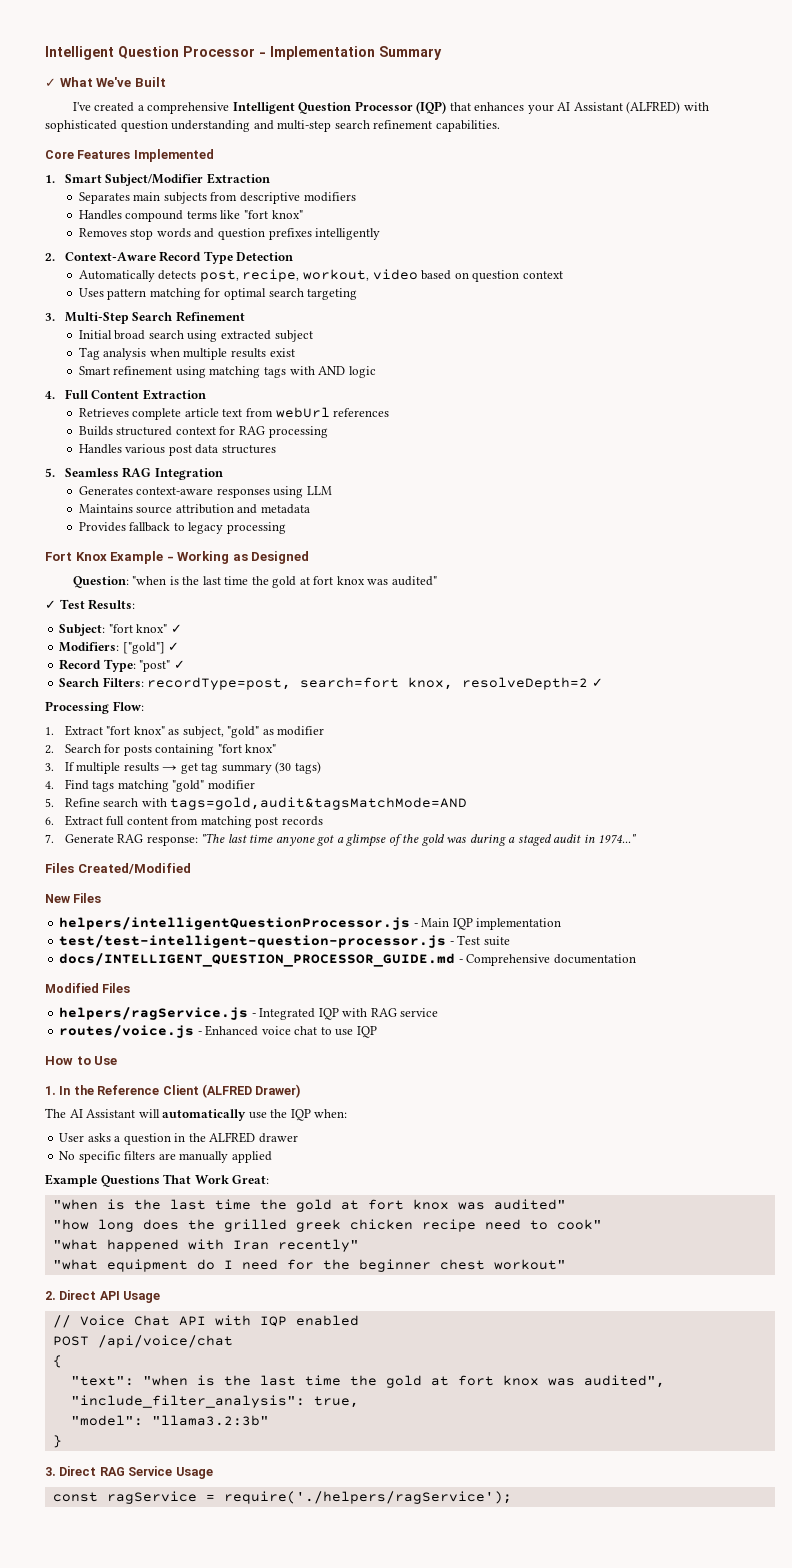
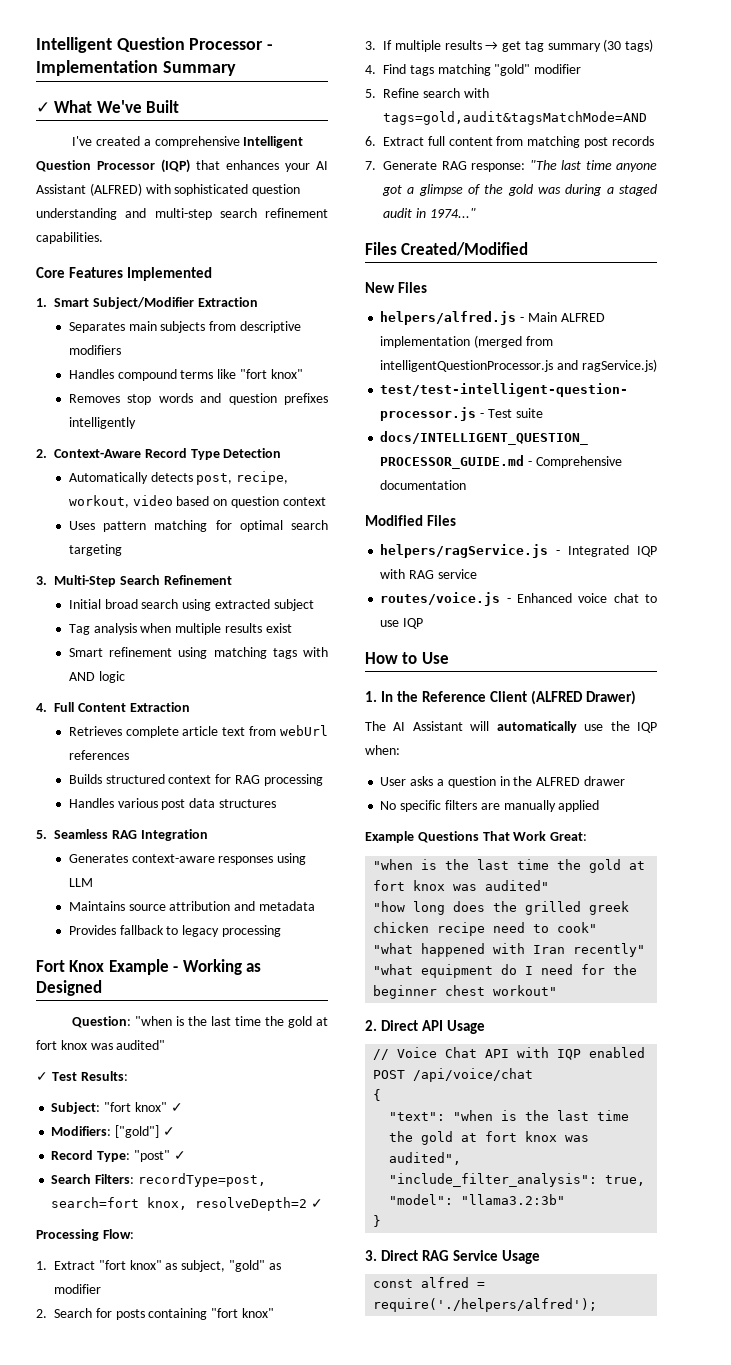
- helpers/intelligentQuestionProcessor.js - Main IQP implementation
+ helpers/alfred.js - Main ALFRED implementation (merged from intelligentQuestionProcessor.js and ragService.js)
- const ragService = require('./helpers/ragService');
+ const alfred = require('./helpers/alfred');

